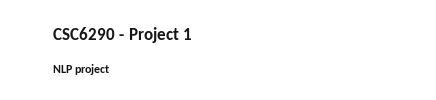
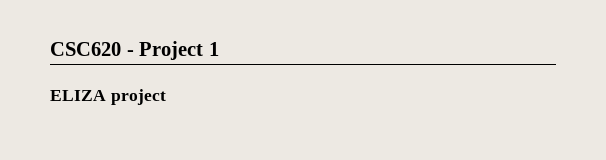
- CSC6290 - Project 1
+ CSC620 - Project 1
- NLP project
+ ELIZA project

